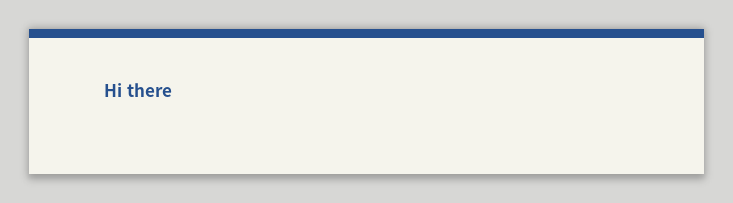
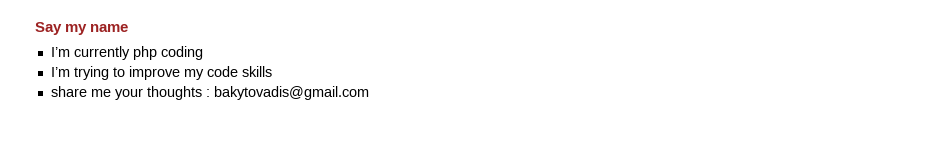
- Hi there
+ Say my name
+ I’m currently php coding
+ I’m trying to improve my code skills
+ share me your thoughts : bakytovadis@gmail.com

